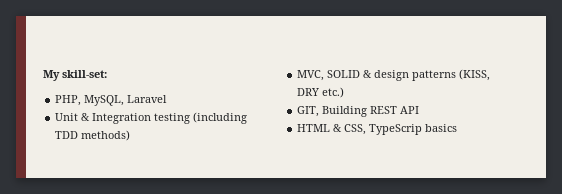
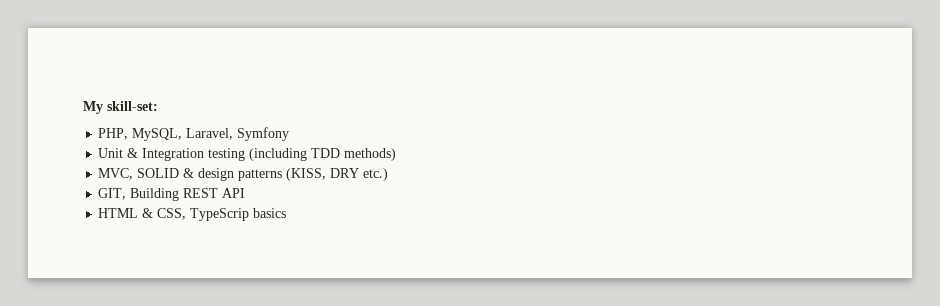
- PHP, MySQL, Laravel
+ PHP, MySQL, Laravel, Symfony

